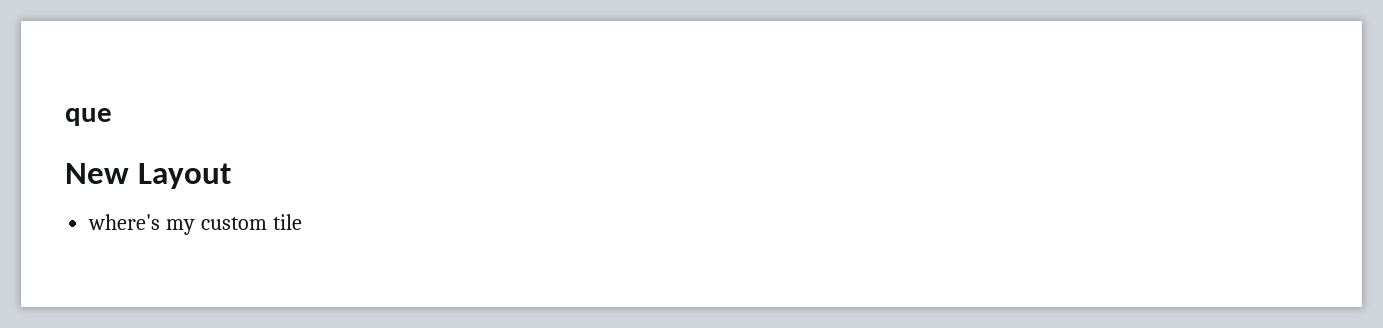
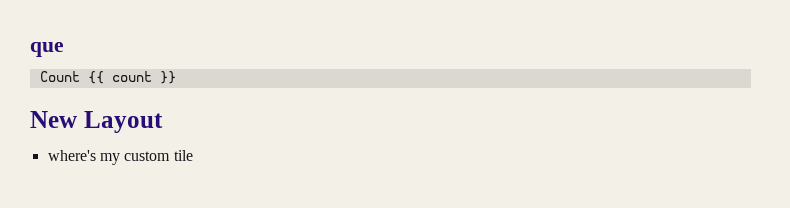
+ Count {{ count }}

